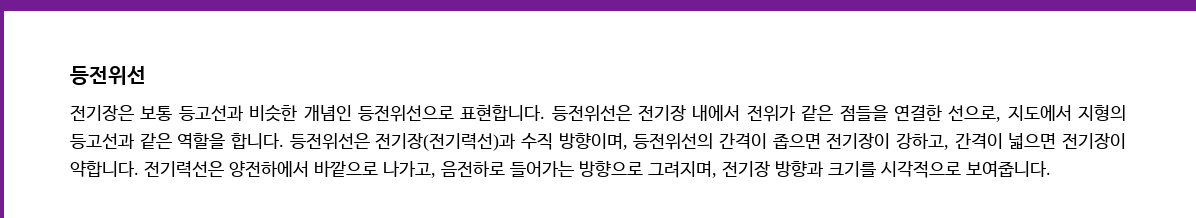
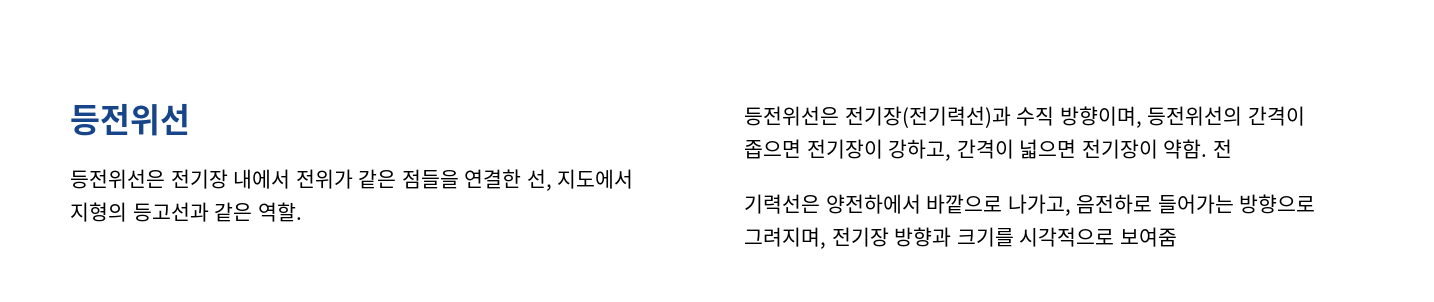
- 전기장은 보통 등고선과 비슷한 개념인 등전위선으로 표현합니다. 등전위선은 전기장 내에서 전위가 같은 점들을 연결한 선으로, 지도에서 지형의 등고선과 같은 역할을 합니다. 등전위선은 전기장(전기력선)과 수직 방향이며, 등전위선의 간격이 좁으면 전기장이 강하고, 간격이 넓으면 전기장이 약합니다. 전기력선은 양전하에서 바깥으로 나가고, 음전하로 들어가는 방향으로 그려지며, 전기장 방향과 크기를 시각적으로 보여줍니다.
+ 등전위선은 전기장 내에서 전위가 같은 점들을 연결한 선, 지도에서 지형의 등고선과 같은 역할.
+ 등전위선은 전기장(전기력선)과 수직 방향이며, 등전위선의 간격이 좁으면 전기장이 강하고, 간격이 넓으면 전기장이 약함. 전
+ 기력선은 양전하에서 바깥으로 나가고, 음전하로 들어가는 방향으로 그려지며, 전기장 방향과 크기를 시각적으로 보여줌

